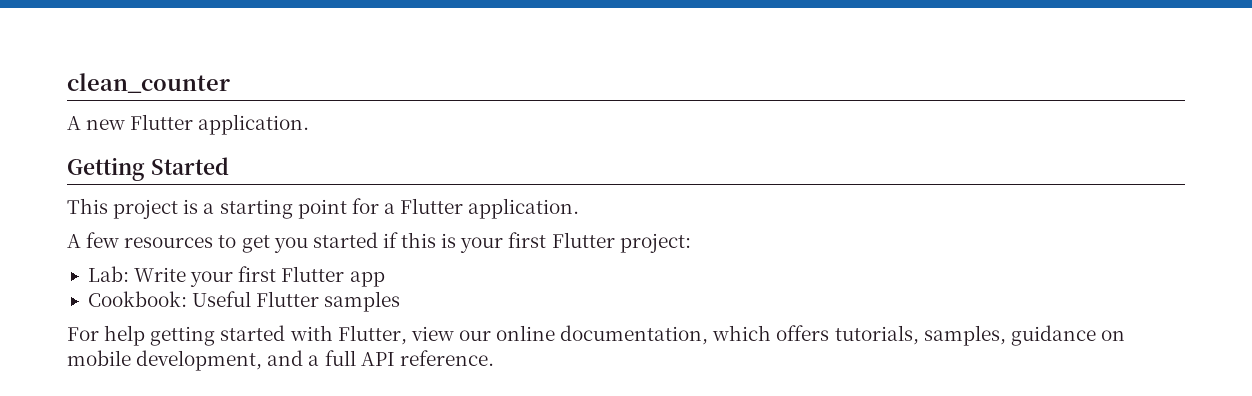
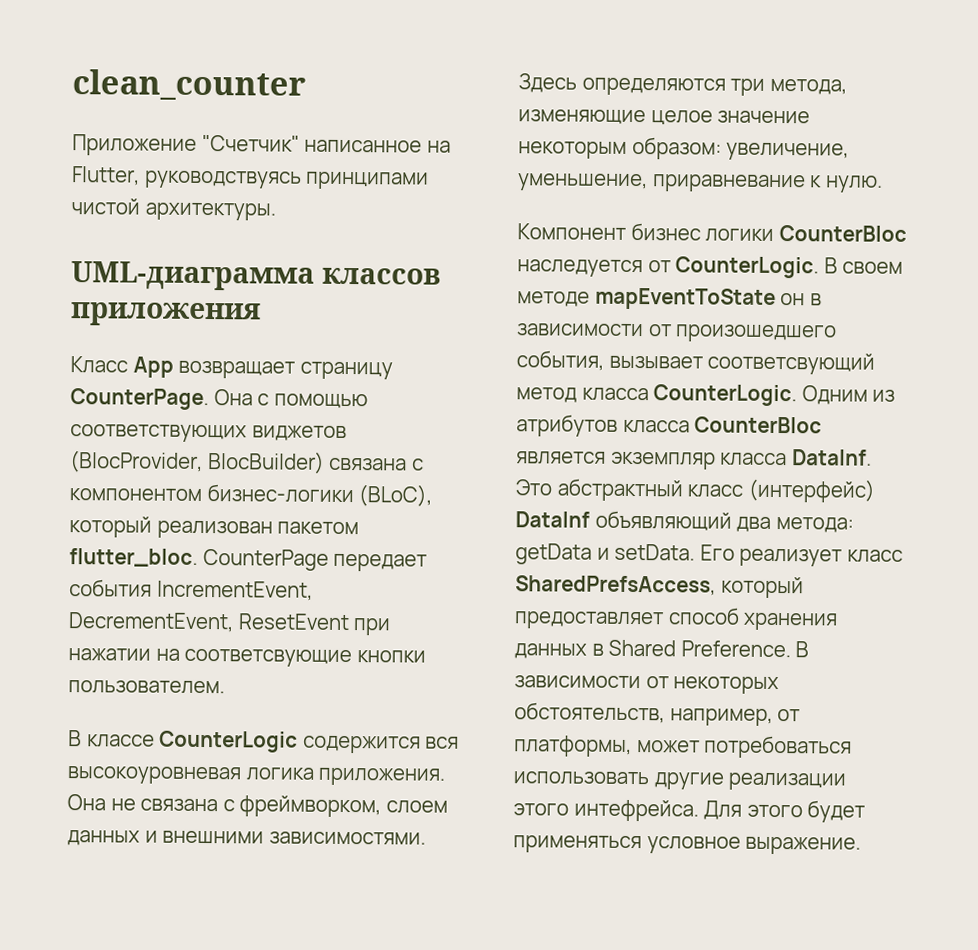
- A new Flutter application.
- Getting Started
- This project is a starting point for a Flutter application.
- A few resources to get you started if this is your first Flutter project:
- Lab: Write your first Flutter app
- Cookbook: Useful Flutter samples
- For help getting started with Flutter, view our online documentation, which offers tutorials, samples, guidance on mobile development, and a full API reference.
+ Приложение "Счетчик" написанное на Flutter, руководствуясь принципами чистой архитектуры.
+ UML-диаграмма классов приложения
+ Класс App возвращает страницу CounterPage. Она с помощью соответствующих виджетов (BlocProvider, BlocBuilder) связана с компонентом бизнес-логики (BLoC), который реализован пакетом flutter_bloc. CounterPage передает события IncrementEvent, DecrementEvent, ResetEvent при нажатии на соответсвующие кнопки пользователем.
+ В классе CounterLogic содержится вся высокоуровневая логика приложения. Она не связана с фреймворком, слоем данных и внешними зависимостями. Здесь определяются три метода, изменяющие целое значение некоторым образом: увеличение, уменьшение, приравневание к нулю.
+ Компонент бизнес логики CounterBloc наследуется от CounterLogic. В своем методе mapEventToState он в зависимости от произошедшего события, вызывает соответсвующий метод класса CounterLogic. Одним из атрибутов класса CounterBloc является экземпляр класса DataInf. Это абстрактный класс (интерфейс) DataInf объявляющий два метода: getData и setData. Его реализует класс SharedPrefsAccess, который предоставляет способ хранения данных в Shared Preference. В зависимости от некоторых обстоятельств, например, от платформы, может потребоваться использовать другие реализации этого интефрейса. Для этого будет применяться условное выражение.

